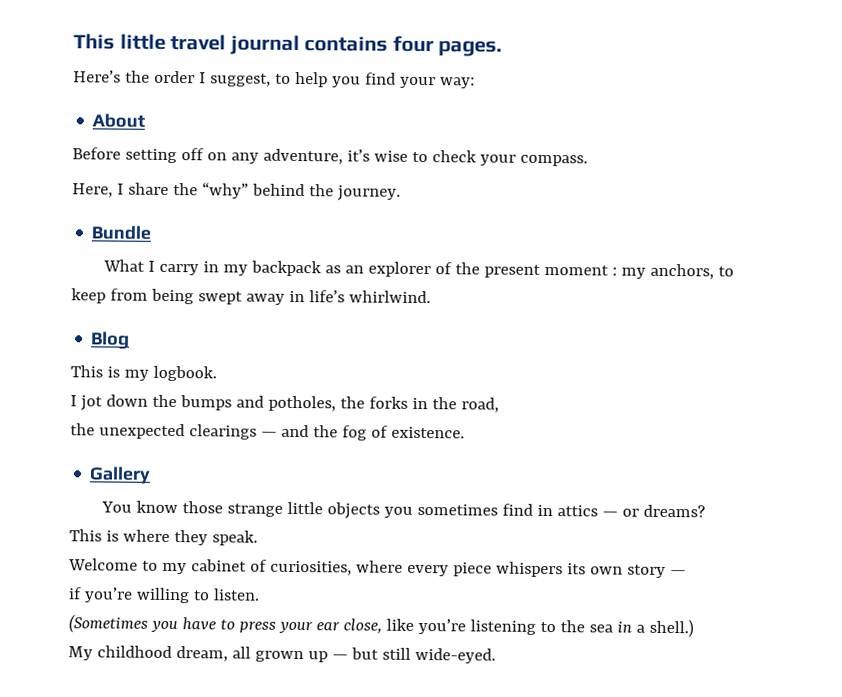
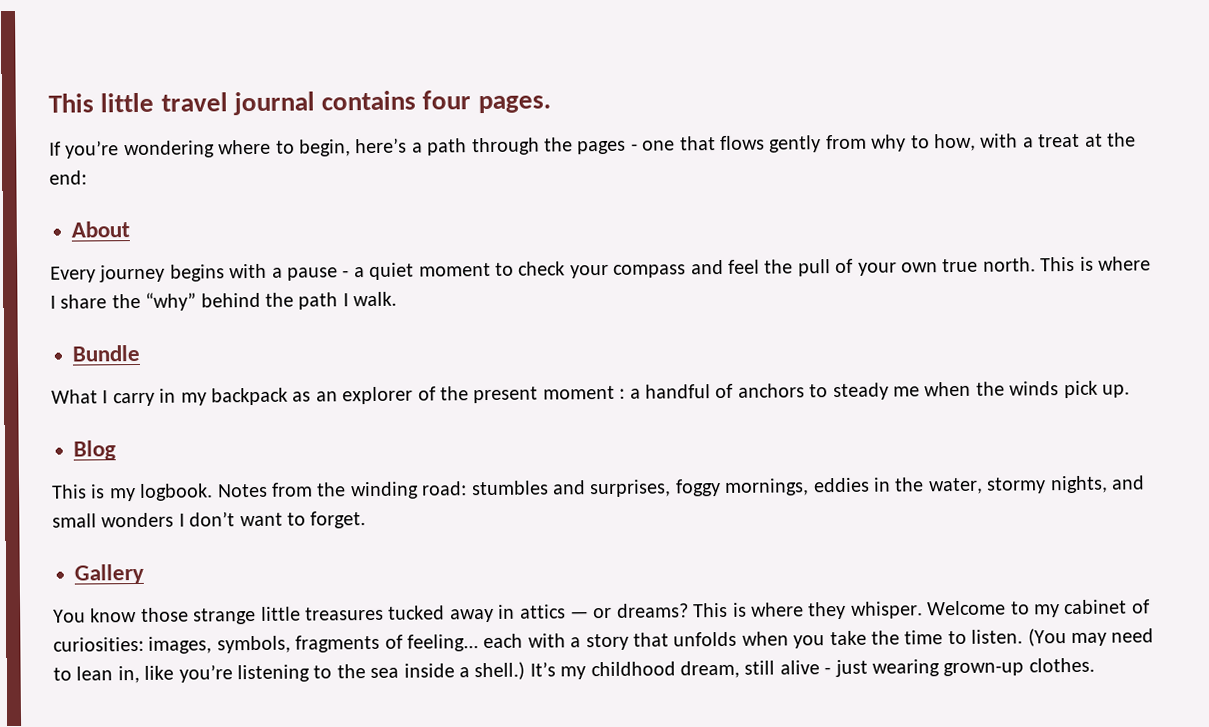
- Here’s the order I suggest, to help you find your way:
+ If you’re wondering where to begin, here’s a path through the pages - one that flows gently from why to how, with a treat at the end:
  About
- Before setting off on any adventure, it’s wise to check your compass.
- Here, I share the “why” behind the journey.
+ Every journey begins with a pause - a quiet moment to check your compass and feel the pull of your own true north. This is where I share the “why” behind the path I walk.
- What I carry in my backpack as an explorer of the present moment : my anchors, to keep from being swept away in life’s whirlwind.
+ What I carry in my backpack as an explorer of the present moment : a handful of anchors to steady me when the winds pick up.
- This is my logbook.
- I jot down the bumps and potholes, the forks in the road,
- the unexpected clearings — and the fog of existence.
+ This is my logbook. Notes from the winding road: stumbles and surprises, foggy mornings, eddies in the water, stormy nights, and small wonders I don’t want to forget.
- You know those strange little objects you sometimes find in attics — or dreams?
- This is where they speak.
- Welcome to my cabinet of curiosities, where every piece whispers its own story —
- if you’re willing to listen.
- (Sometimes you have to press your ear close, like you’re listening to the sea in a shell.)
- My childhood dream, all grown up — but still wide-eyed.
+ You know those strange little treasures tucked away in attics — or dreams? This is where they whisper. Welcome to my cabinet of curiosities: images, symbols, fragments of feeling... each with a story that unfolds when you take the time to listen. (You may need to lean in, like you’re listening to the sea inside a shell.) It’s my childhood dream, still alive - just wearing grown-up clothes.

